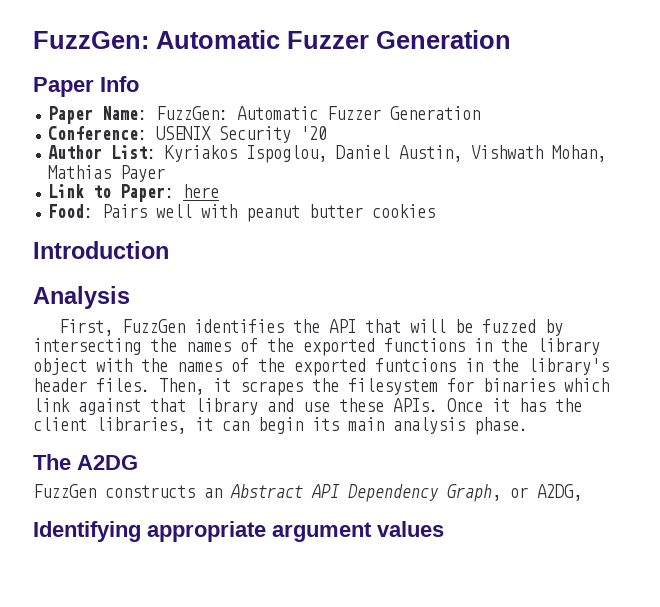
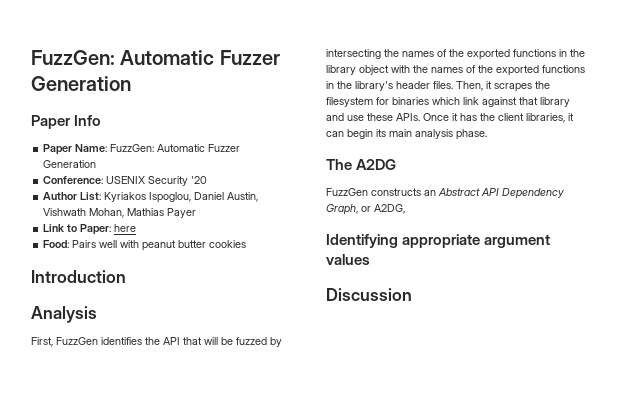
- First, FuzzGen identifies the API that will be fuzzed by intersecting the names of the exported functions in the library object with the names of the exported funtcions in the library's header files.
+ First, FuzzGen identifies the API that will be fuzzed by intersecting the names of the exported functions in the library object with the names of the exported functions in the library's header files.
+ Discussion

